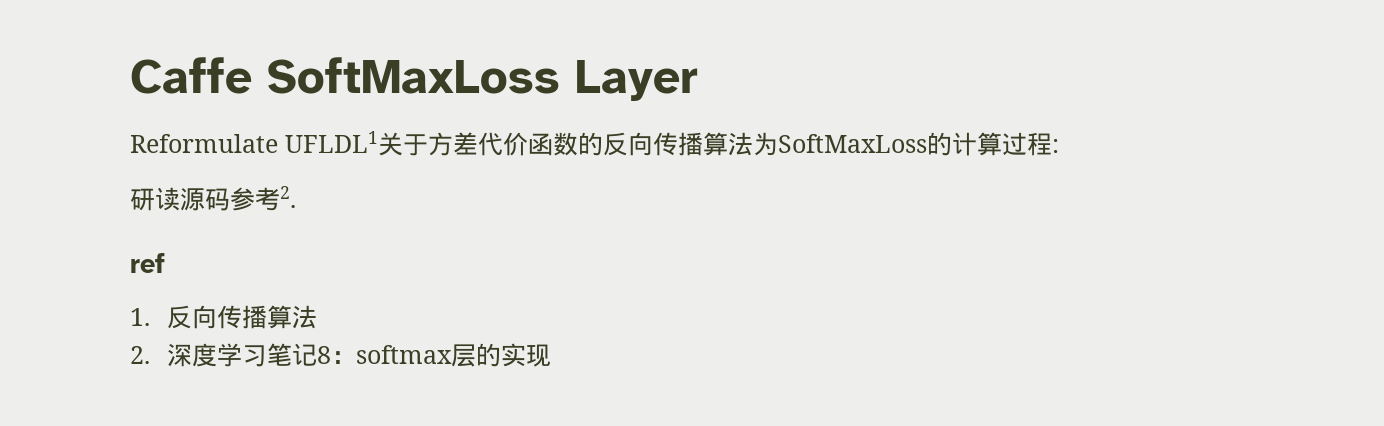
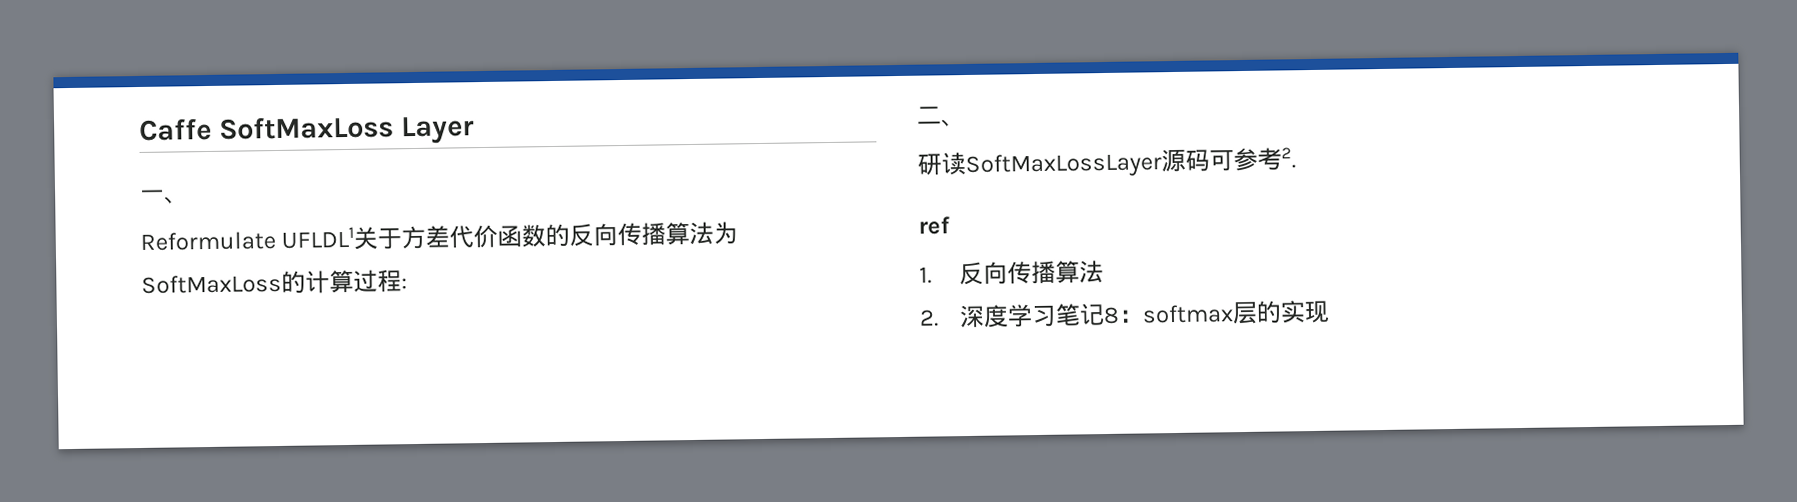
+ 一、
+ 二、
- 研读源码参考2.
+ 研读SoftMaxLossLayer源码可参考2.

